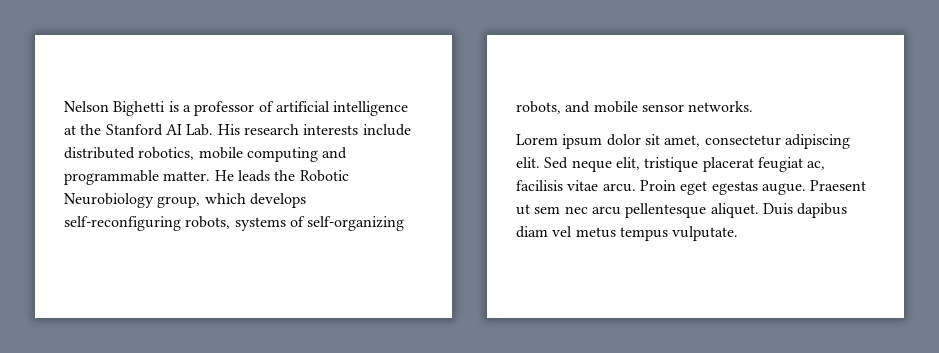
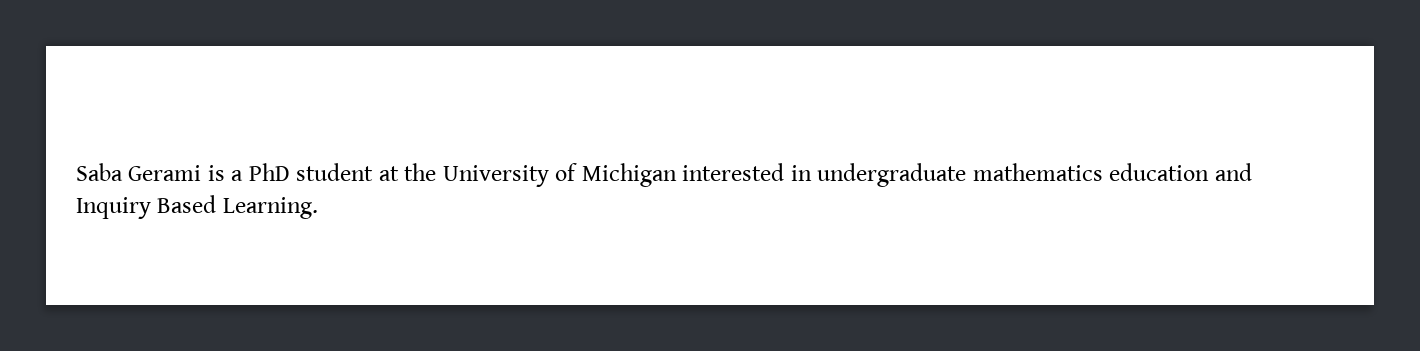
- Nelson Bighetti is a professor of artificial intelligence at the Stanford AI Lab. His research interests include distributed robotics, mobile computing and programmable matter. He leads the Robotic Neurobiology group, which develops self-reconfiguring robots, systems of self-organizing robots, and mobile sensor networks.
- Lorem ipsum dolor sit amet, consectetur adipiscing elit. Sed neque elit, tristique placerat feugiat ac, facilisis vitae arcu. Proin eget egestas augue. Praesent ut sem nec arcu pellentesque aliquet. Duis dapibus diam vel metus tempus vulputate.
+ Saba Gerami is a PhD student at the University of Michigan interested in undergraduate mathematics education and Inquiry Based Learning.

